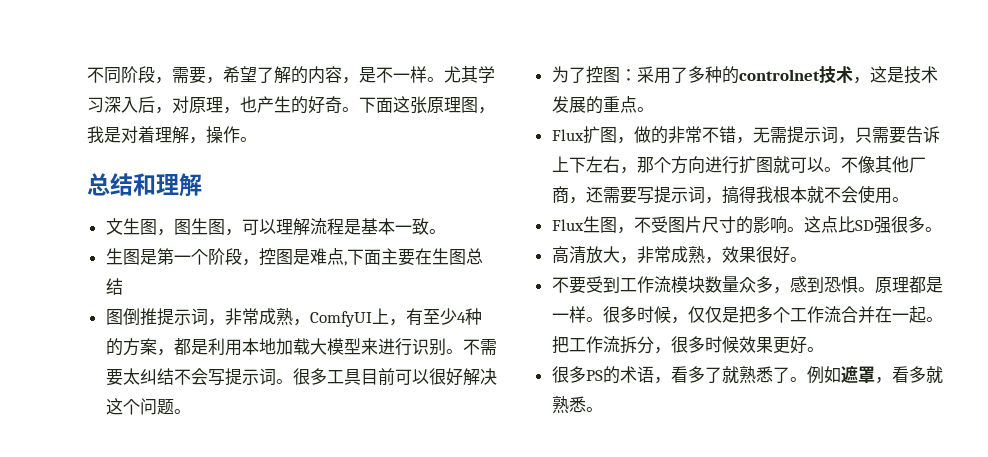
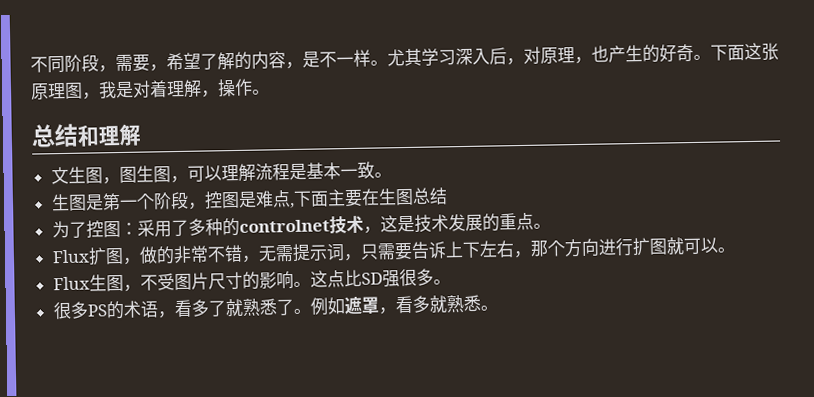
- 图倒推提示词，非常成熟，ComfyUI上，有至少4种的方案，都是利用本地加载大模型来进行识别。不需要太纠结不会写提示词。很多工具目前可以很好解决这个问题。
- 不像其他厂商，还需要写提示词，搞得我根本就不会使用。
- 高清放大，非常成熟，效果很好。
- 不要受到工作流模块数量众多，感到恐惧。原理都是一样。很多时候，仅仅是把多个工作流合并在一起。把工作流拆分，很多时候效果更好。

